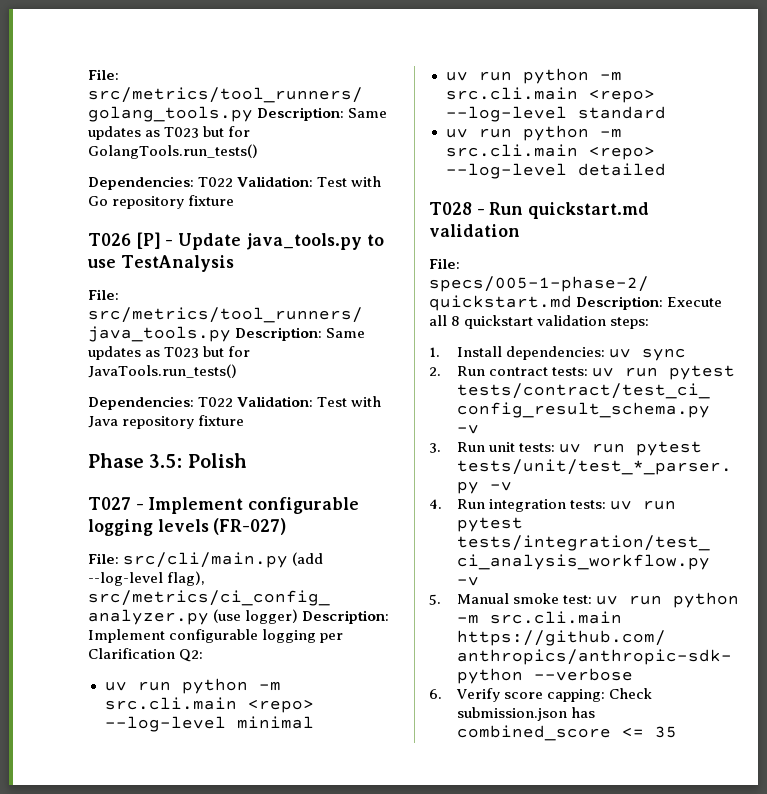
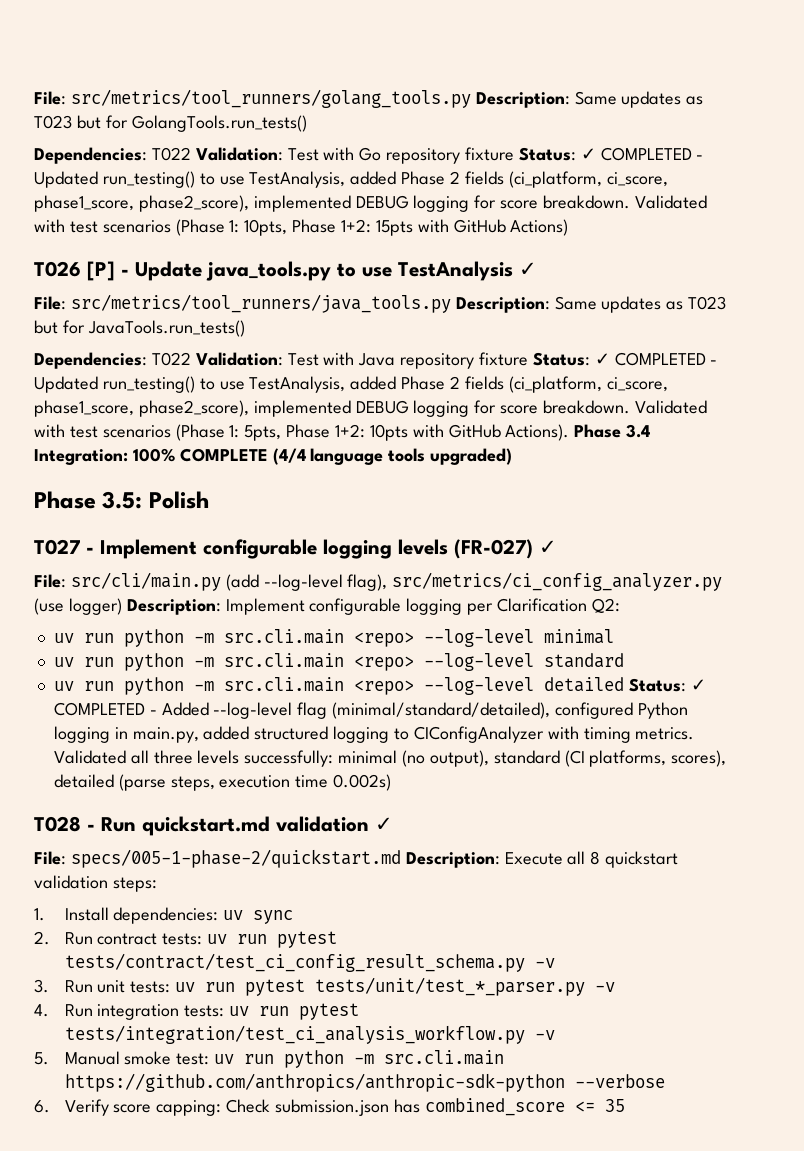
- Dependencies: T022 Validation: Test with Go repository fixture
+ Dependencies: T022 Validation: Test with Go repository fixture Status: ✓ COMPLETED - Updated run_testing() to use TestAnalysis, added Phase 2 fields (ci_platform, ci_score, phase1_score, phase2_score), implemented DEBUG logging for score breakdown. Validated with test scenarios (Phase 1: 10pts, Phase 1+2: 15pts with GitHub Actions)
- T026 [P] - Update java_tools.py to use TestAnalysis
+ T026 [P] - Update java_tools.py to use TestAnalysis ✓
- Dependencies: T022 Validation: Test with Java repository fixture
+ Dependencies: T022 Validation: Test with Java repository fixture Status: ✓ COMPLETED - Updated run_testing() to use TestAnalysis, added Phase 2 fields (ci_platform, ci_score, phase1_score, phase2_score), implemented DEBUG logging for score breakdown. Validated with test scenarios (Phase 1: 5pts, Phase 1+2: 10pts with GitHub Actions). Phase 3.4 Integration: 100% COMPLETE (4/4 language tools upgraded)
- T027 - Implement configurable logging levels (FR-027)
+ T027 - Implement configurable logging levels (FR-027) ✓
- uv run python -m src.cli.main <repo> --log-level detailed
+ uv run python -m src.cli.main <repo> --log-level detailed Status: ✓ COMPLETED - Added --log-level flag (minimal/standard/detailed), configured Python logging in main.py, added structured logging to CIConfigAnalyzer with timing metrics. Validated all three levels successfully: minimal (no output), standard (CI platforms, scores), detailed (parse steps, execution time 0.002s)
- T028 - Run quickstart.md validation
+ T028 - Run quickstart.md validation ✓

